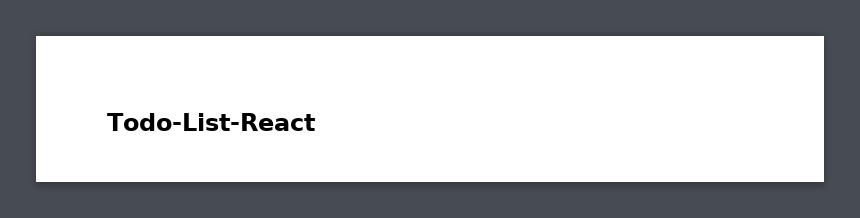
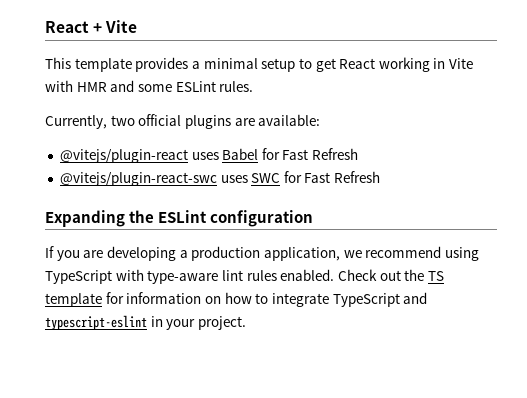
- Todo-List-React
+ React + Vite
+ This template provides a minimal setup to get React working in Vite with HMR and some ESLint rules.
+ Currently, two official plugins are available:
+ @vitejs/plugin-react uses Babel for Fast Refresh
+ @vitejs/plugin-react-swc uses SWC for Fast Refresh
+ Expanding the ESLint configuration
+ If you are developing a production application, we recommend using TypeScript with type-aware lint rules enabled. Check out the TS template for information on how to integrate TypeScript and typescript-eslint in your project.

